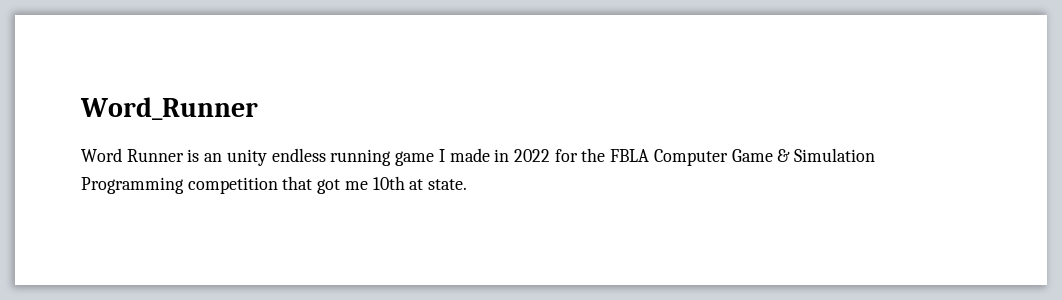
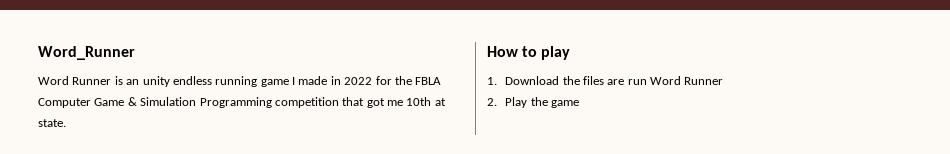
+ How to play
+ 1. Download the files are run Word Runner
+ 2. Play the game

